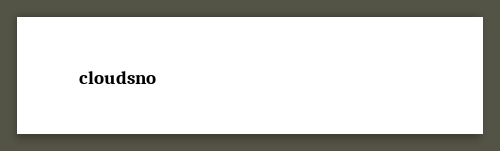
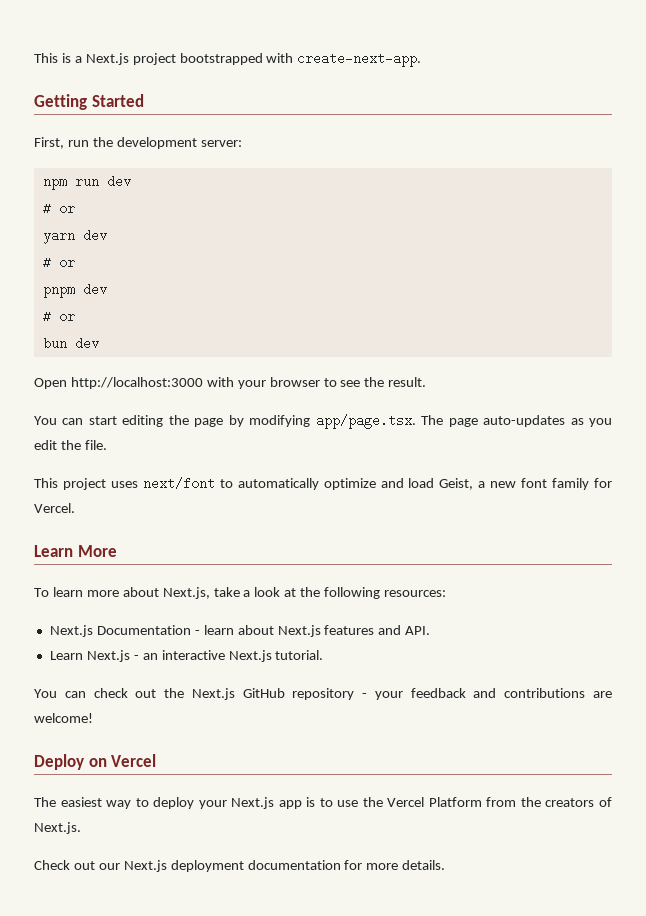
- cloudsno
+ This is a Next.js project bootstrapped with create-next-app.
+ Getting Started
+ First, run the development server:
+ npm run dev
+ # or
+ yarn dev
+ # or
+ pnpm dev
+ # or
+ bun dev
+ Open http://localhost:3000 with your browser to see the result.
+ You can start editing the page by modifying app/page.tsx. The page auto-updates as you edit the file.
+ This project uses next/font to automatically optimize and load Geist, a new font family for Vercel.
+ Learn More
+ To learn more about Next.js, take a look at the following resources:
+ Next.js Documentation - learn about Next.js features and API.
+ Learn Next.js - an interactive Next.js tutorial.
+ You can check out the Next.js GitHub repository - your feedback and contributions are welcome!
+ Deploy on Vercel
+ The easiest way to deploy your Next.js app is to use the Vercel Platform from the creators of Next.js.
+ Check out our Next.js deployment documentation for more details.

